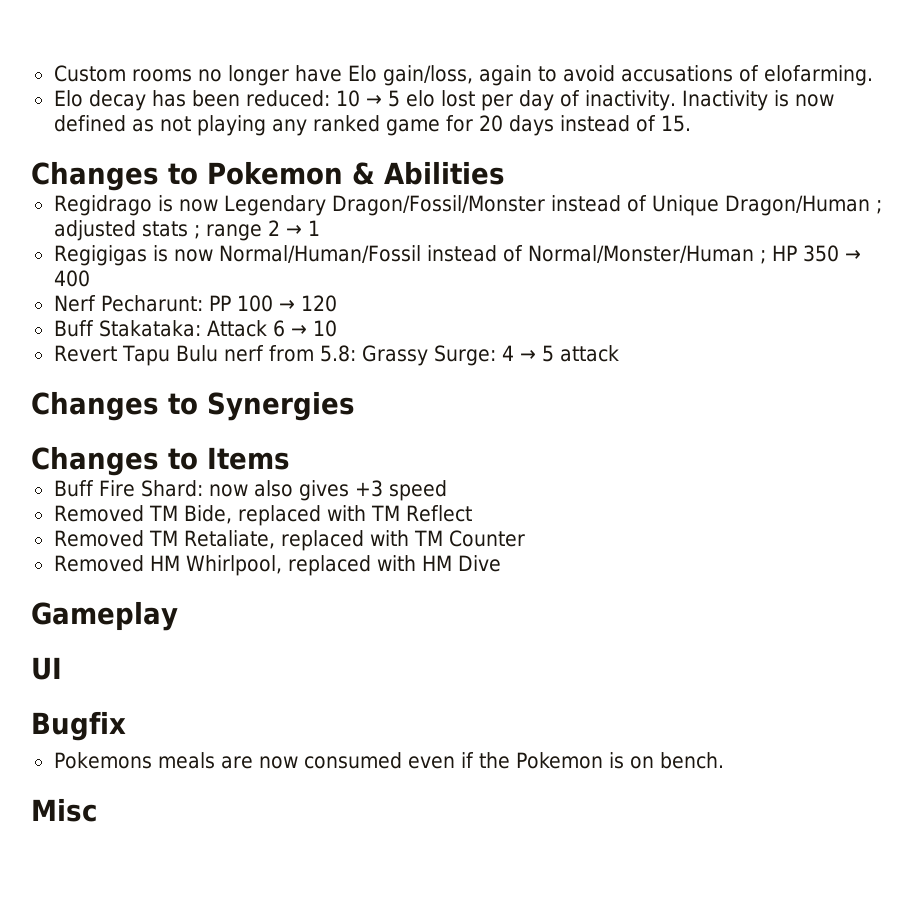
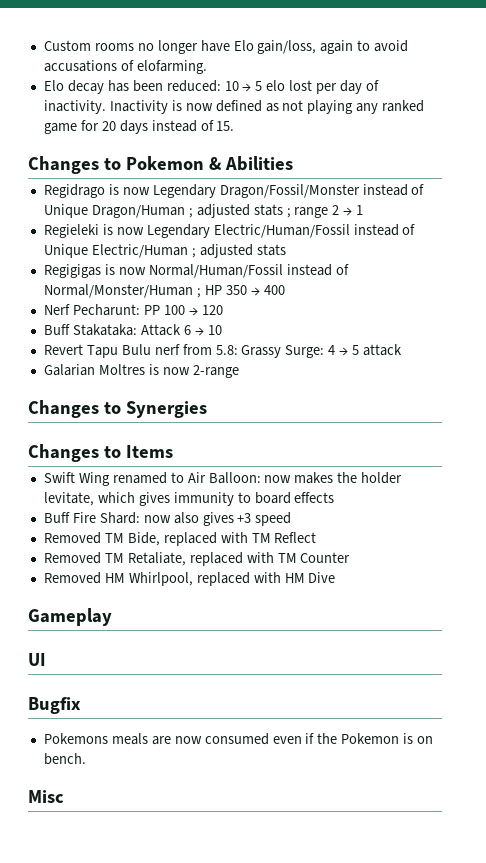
+ Regieleki is now Legendary Electric/Human/Fossil instead of Unique Electric/Human ; adjusted stats
+ Galarian Moltres is now 2-range
+ Swift Wing renamed to Air Balloon: now makes the holder levitate, which gives immunity to board effects

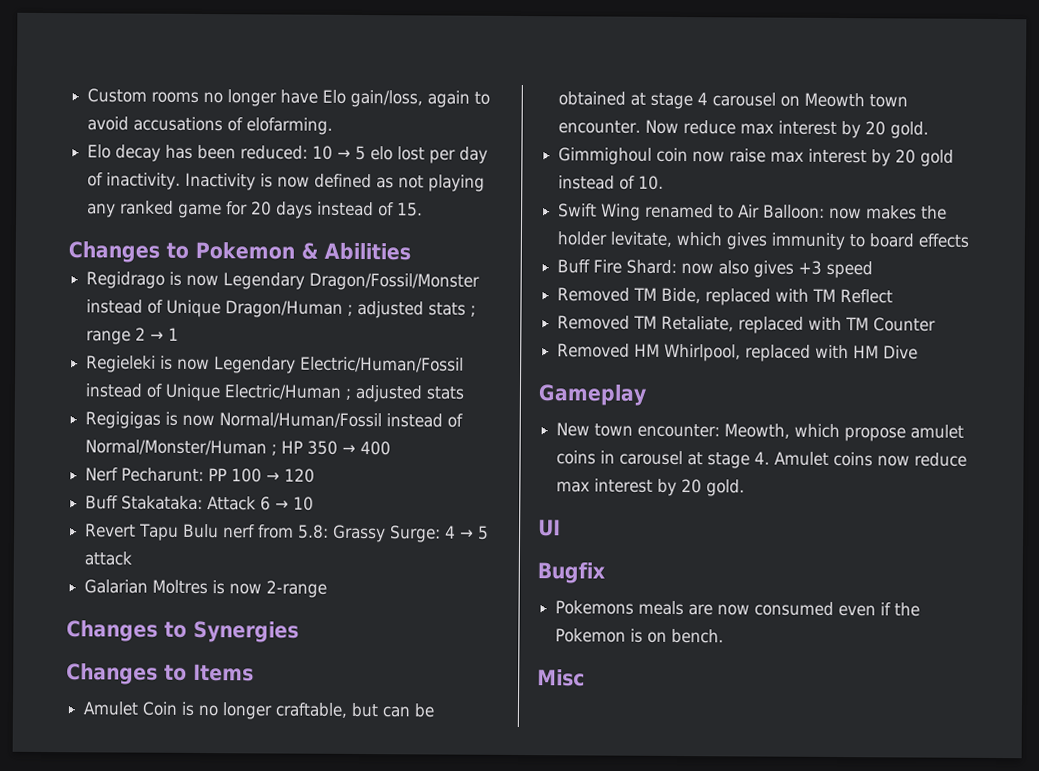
+ Amulet Coin is no longer craftable, but can be obtained at stage 4 carousel on Meowth town encounter. Now reduce max interest by 20 gold.
+ Gimmighoul coin now raise max interest by 20 gold instead of 10.
+ New town encounter: Meowth, which propose amulet coins in carousel at stage 4. Amulet coins now reduce max interest by 20 gold.

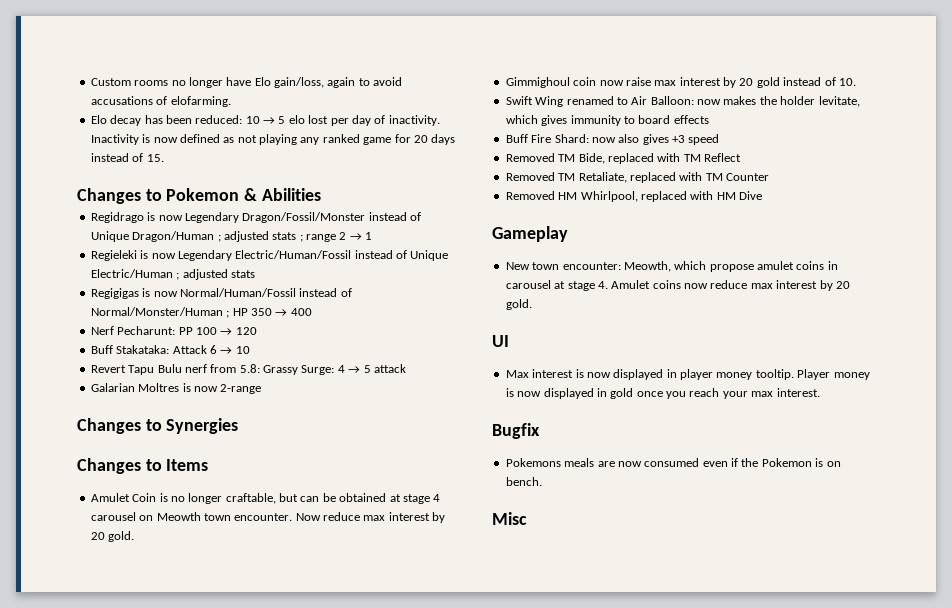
+ Max interest is now displayed in player money tooltip. Player money is now displayed in gold once you reach your max interest.

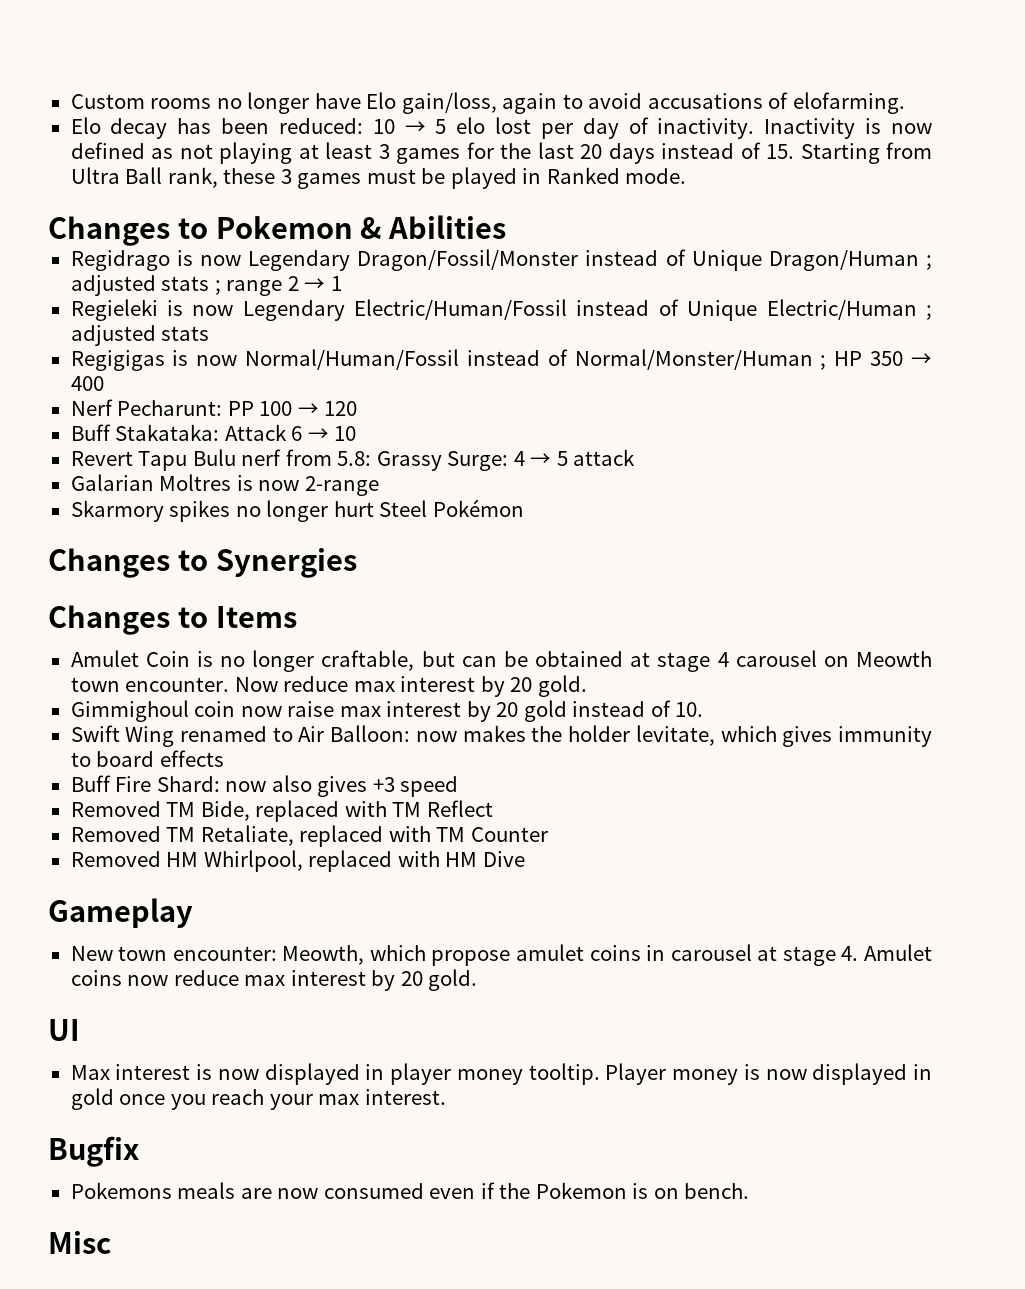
- Inactivity is now defined as not playing any ranked game for 20 days instead of 15.
+ Inactivity is now defined as not playing at least 3 games for the last 20 days instead of 15. Starting from Ultra Ball rank, these 3 games must be played in Ranked mode.
+ Skarmory spikes no longer hurt Steel Pokémon

